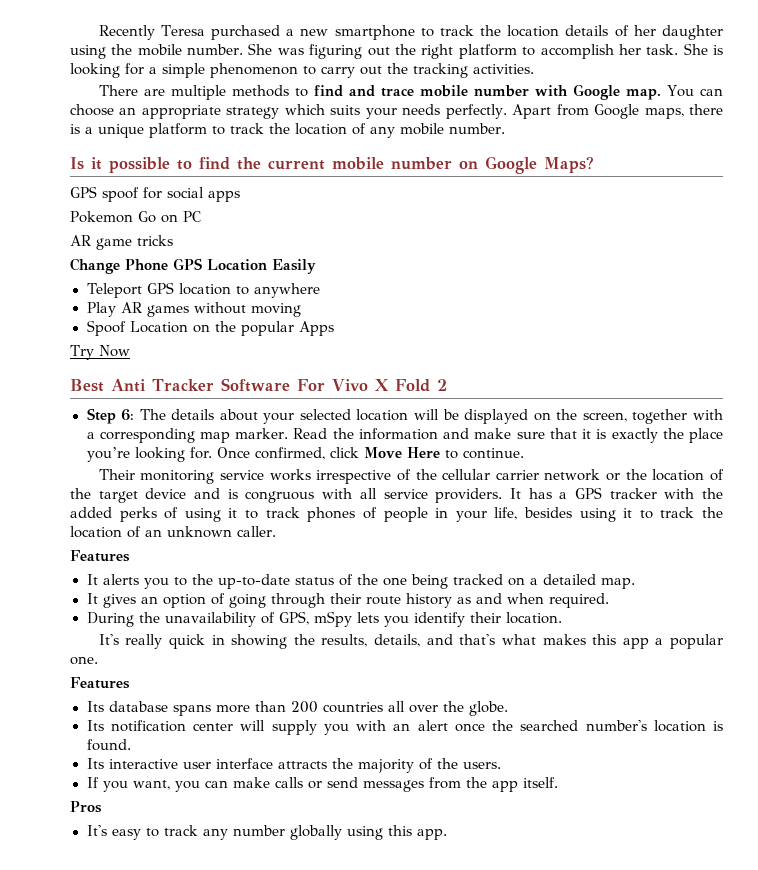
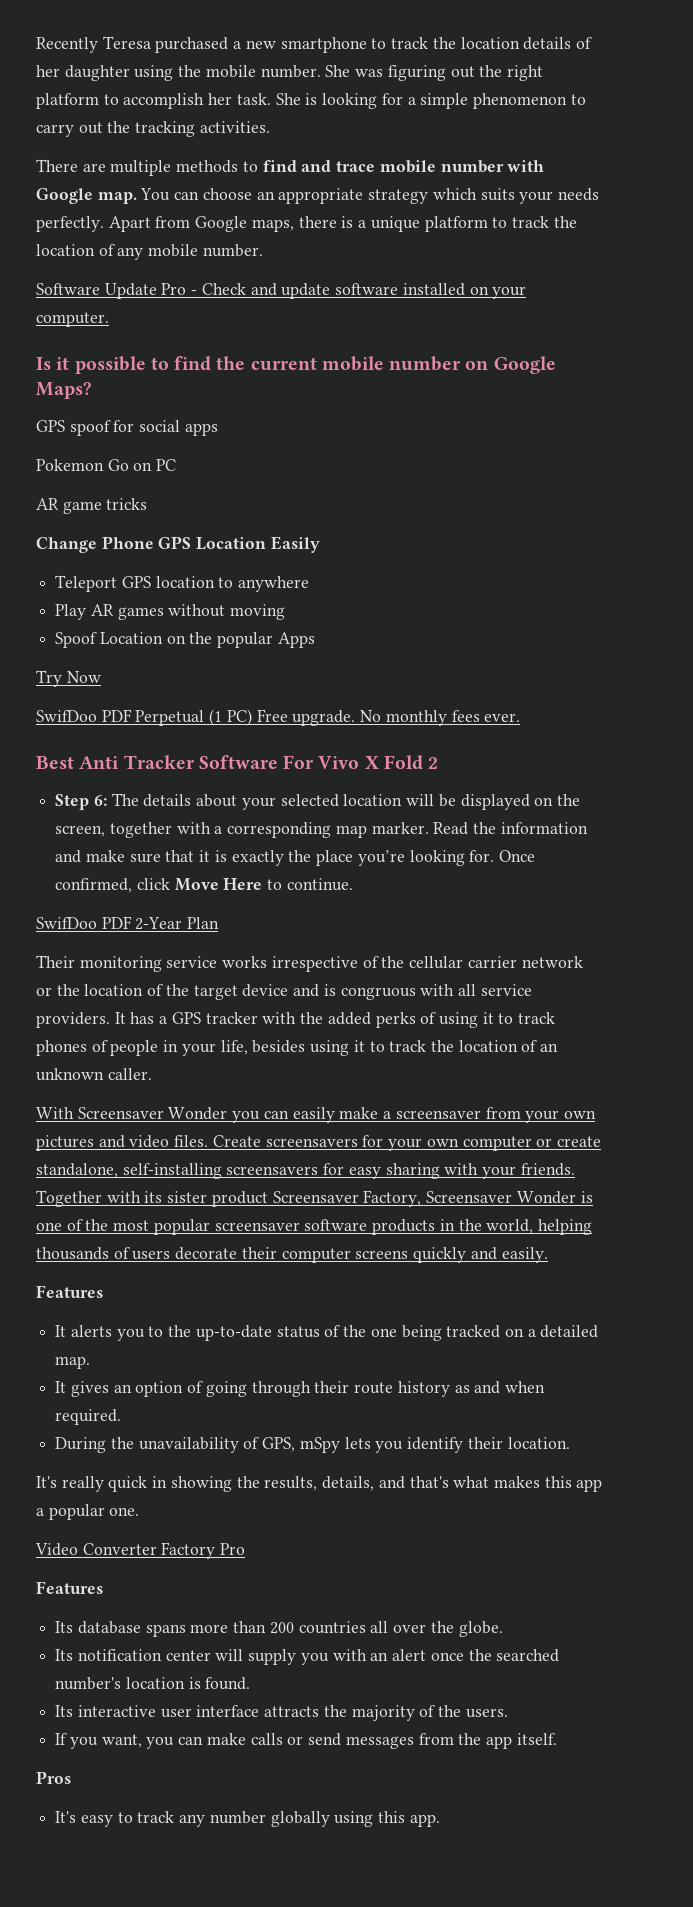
+ Software Update Pro - Check and update software installed on your computer.
+ SwifDoo PDF Perpetual (1 PC) Free upgrade. No monthly fees ever.
+ SwifDoo PDF 2-Year Plan
+ With Screensaver Wonder you can easily make a screensaver from your own pictures and video files. Create screensavers for your own computer or create standalone, self-installing screensavers for easy sharing with your friends. Together with its sister product Screensaver Factory, Screensaver Wonder is one of the most popular screensaver software products in the world, helping thousands of users decorate their computer screens quickly and easily.
+ Video Converter Factory Pro

